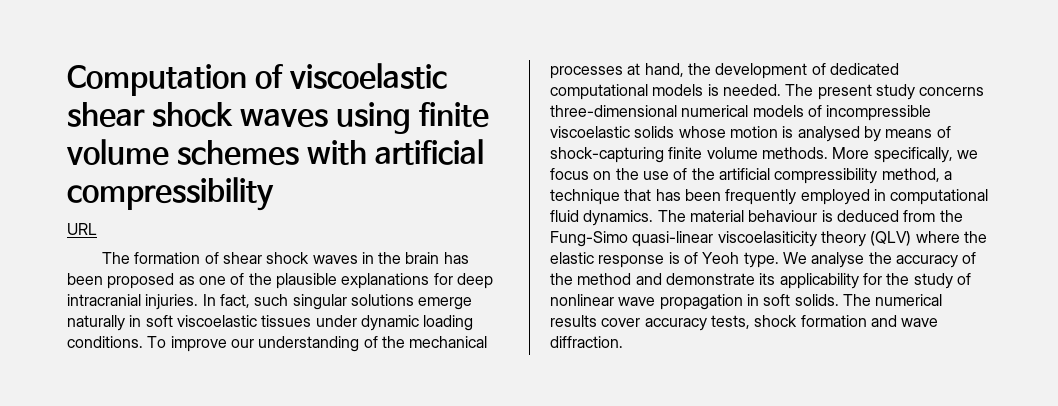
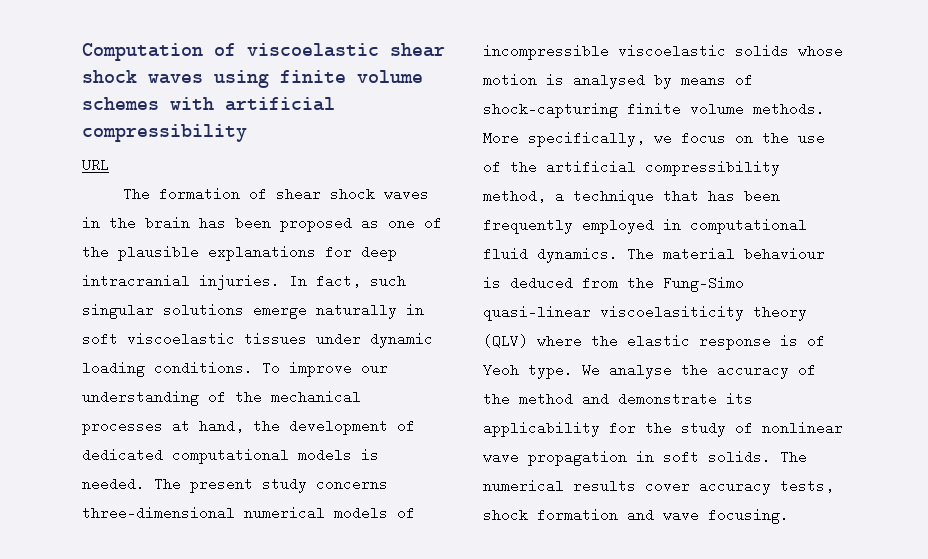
- The numerical results cover accuracy tests, shock formation and wave diffraction.
+ The numerical results cover accuracy tests, shock formation and wave focusing.

